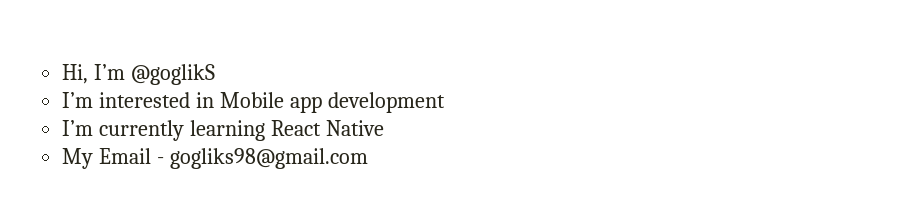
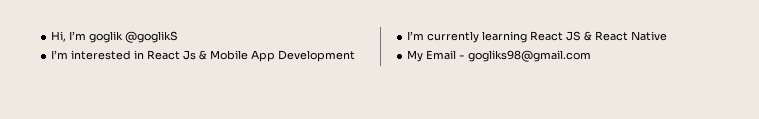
- Hi, I’m @goglikS
+ Hi, I’m goglik @goglikS
- I’m interested in Mobile app development
+ I’m interested in React Js & Mobile App Development
- I’m currently learning React Native
+ I’m currently learning React JS & React Native

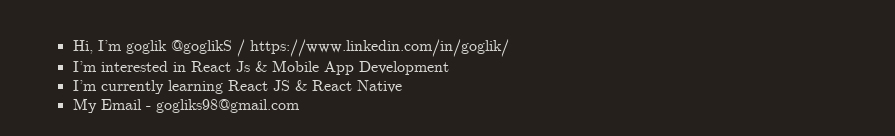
- Hi, I’m goglik @goglikS
+ Hi, I’m goglik @goglikS / https://www.linkedin.com/in/goglik/

